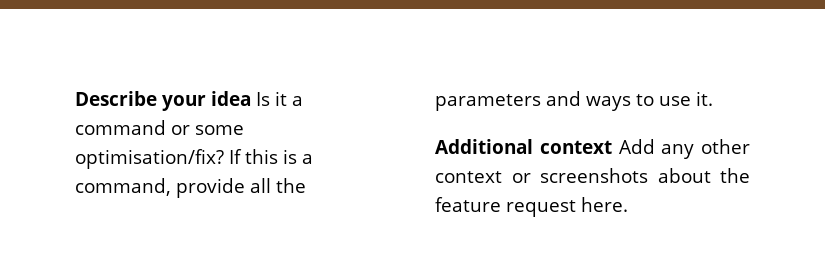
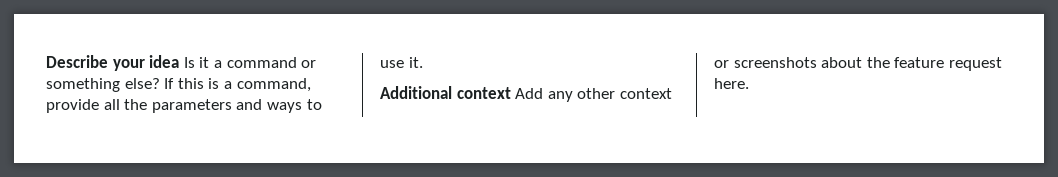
- Describe your idea Is it a command or some optimisation/fix?
+ Describe your idea Is it a command or something else?

